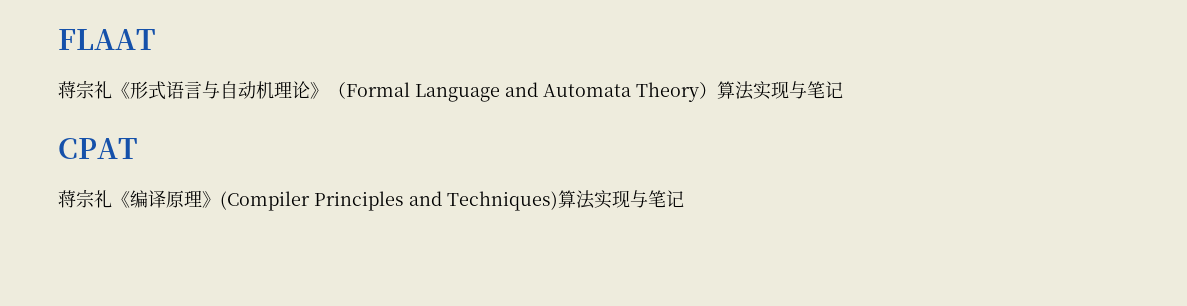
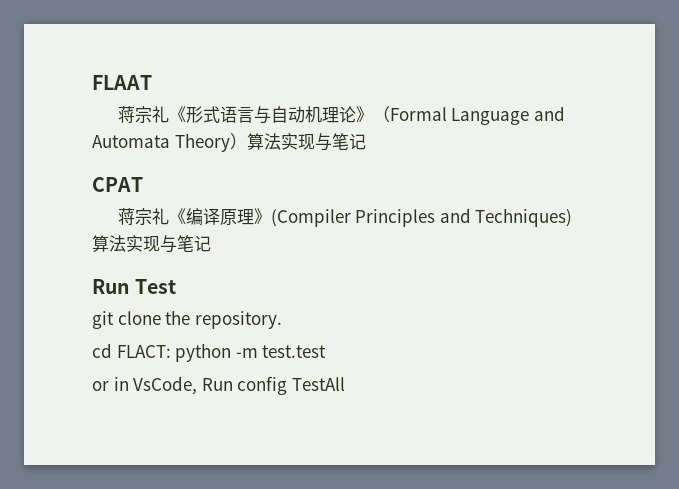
+ Run Test
+ git clone the repository.
+ cd FLACT: python -m test.test
+ or in VsCode, Run config TestAll

